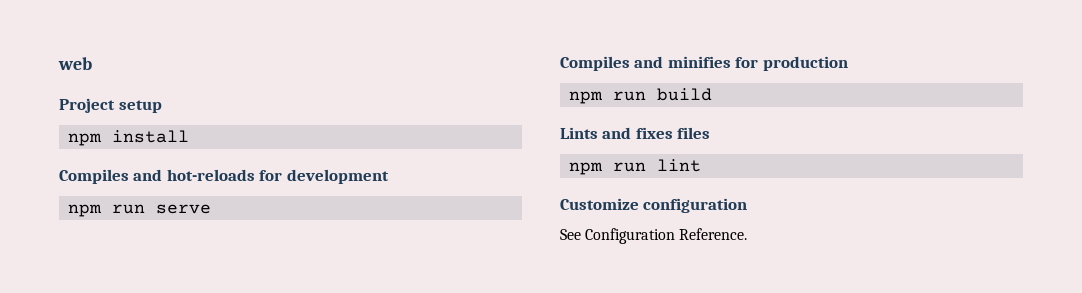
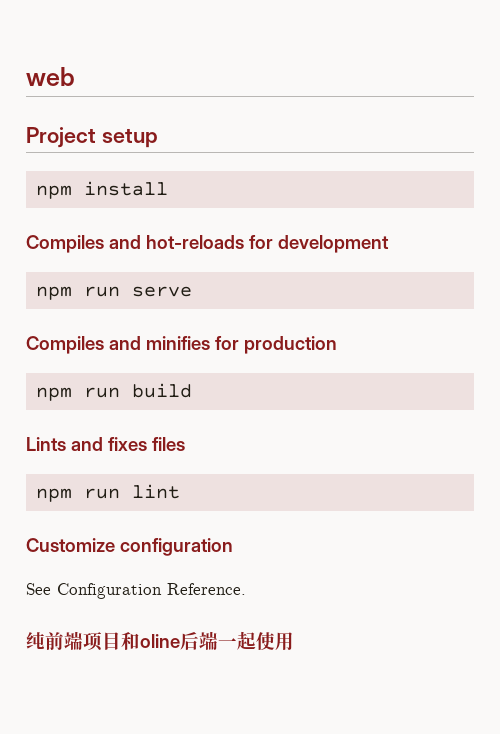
+ 纯前端项目和oline后端一起使用

